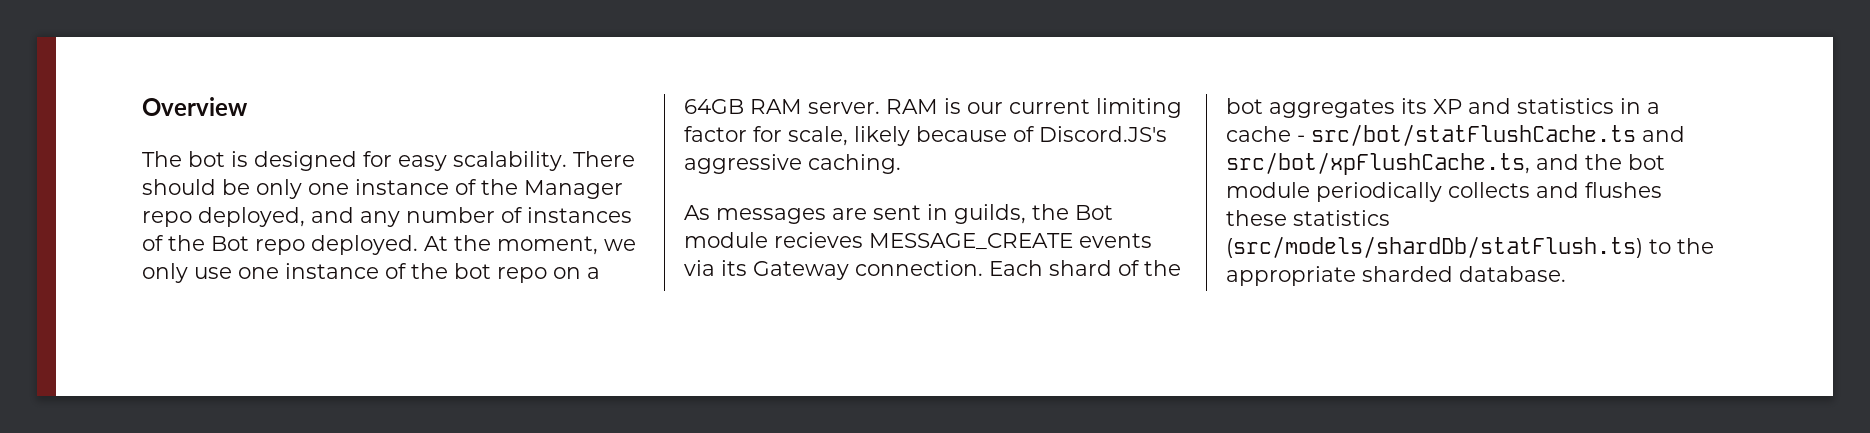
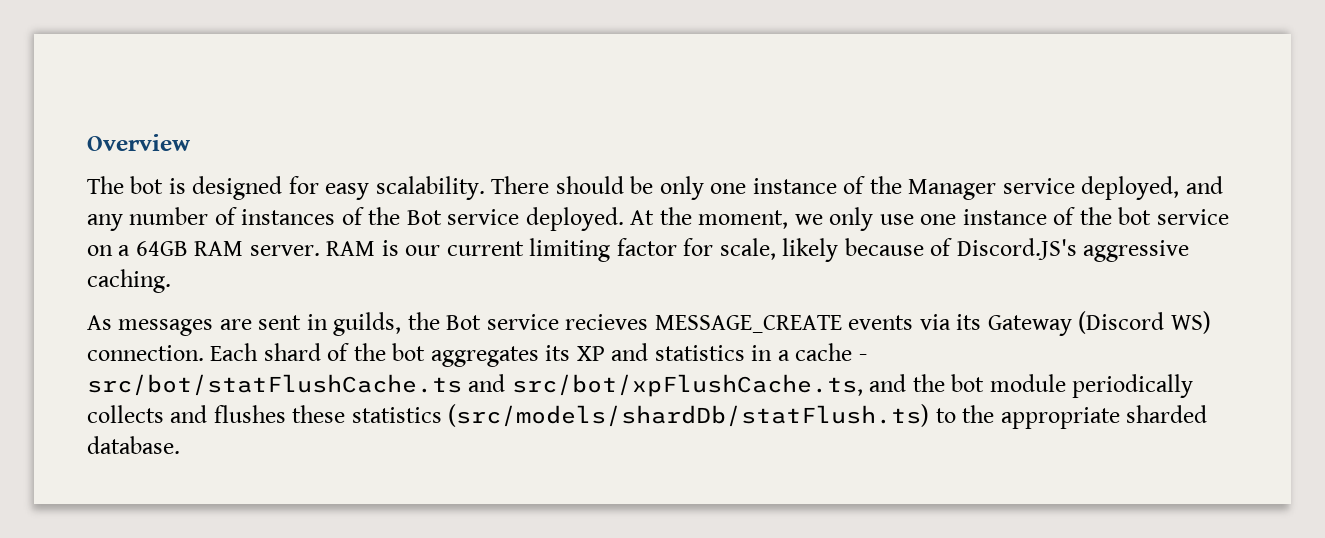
- There should be only one instance of the Manager repo deployed, and any number of instances of the Bot repo deployed.
+ There should be only one instance of the Manager service deployed, and any number of instances of the Bot service deployed.
- At the moment, we only use one instance of the bot repo on a 64GB RAM server.
+ At the moment, we only use one instance of the bot service on a 64GB RAM server.
- As messages are sent in guilds, the Bot module recieves MESSAGE_CREATE events via its Gateway connection.
+ As messages are sent in guilds, the Bot service recieves MESSAGE_CREATE events via its Gateway (Discord WS) connection.

